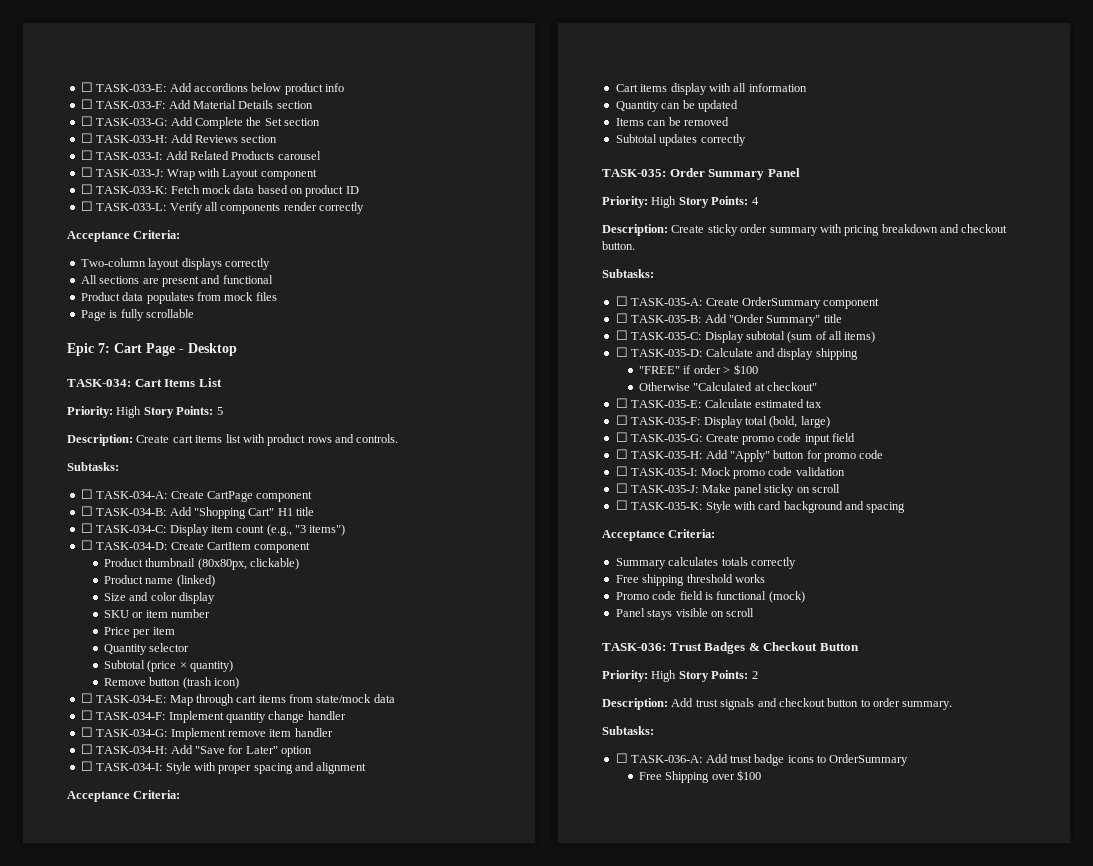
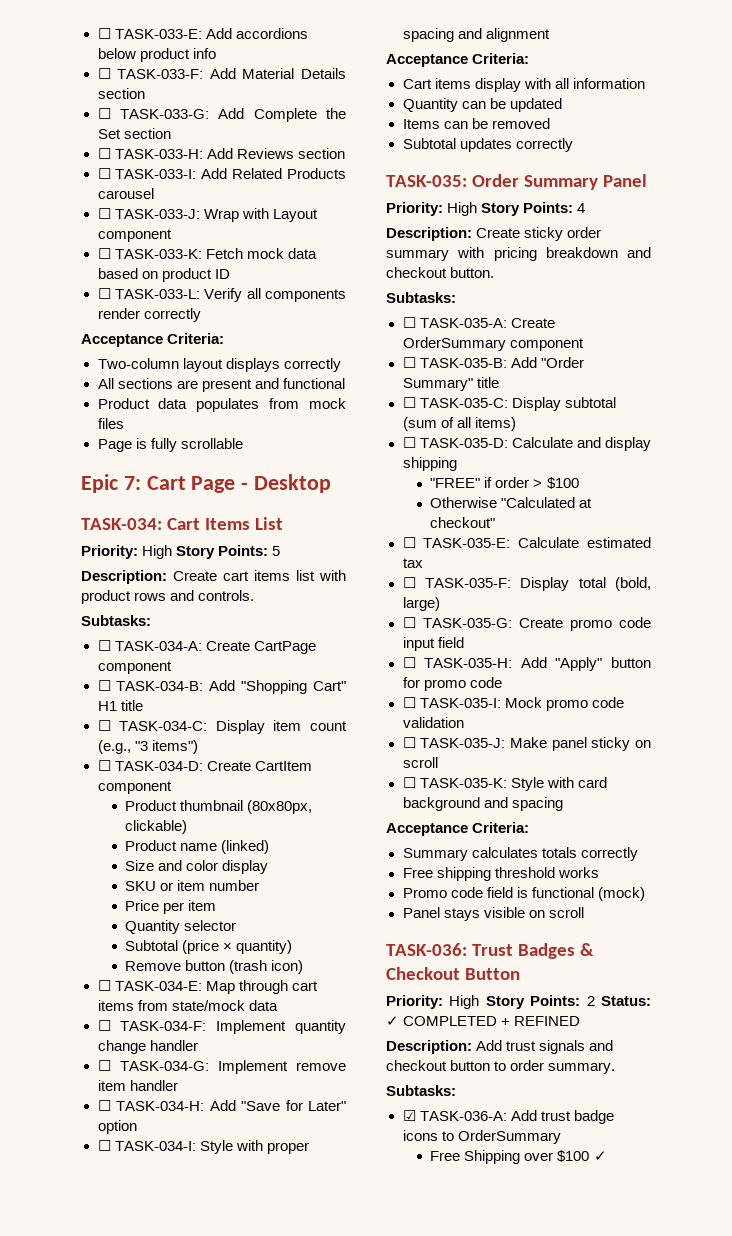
- Priority: High Story Points: 2
+ Priority: High Story Points: 2 Status: ✓ COMPLETED + REFINED
- ☐ TASK-036-A: Add trust badge icons to OrderSummary
+ ☑ TASK-036-A: Add trust badge icons to OrderSummary
- Free Shipping over $100
+ Free Shipping over $100 ✓

